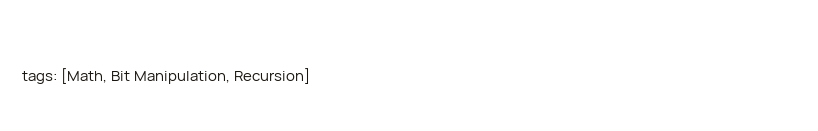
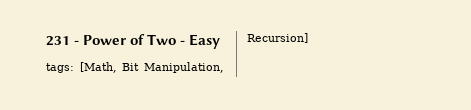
+ 231 - Power of Two - Easy

